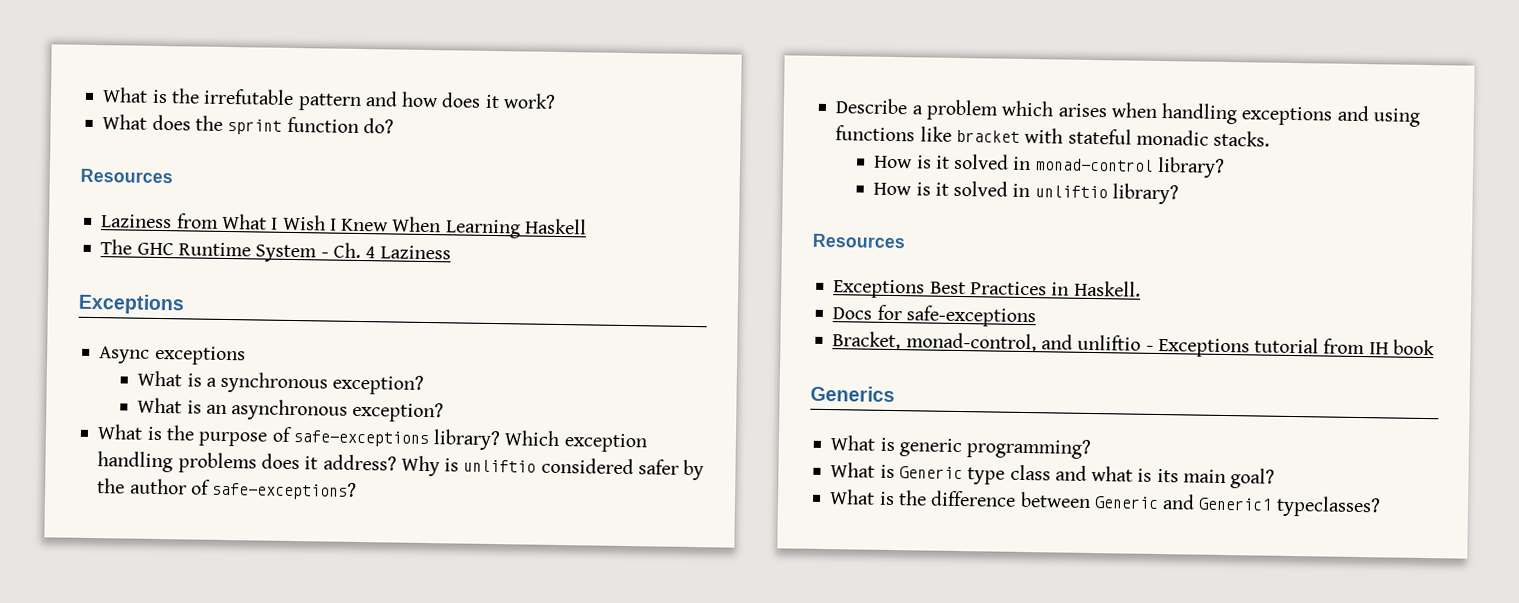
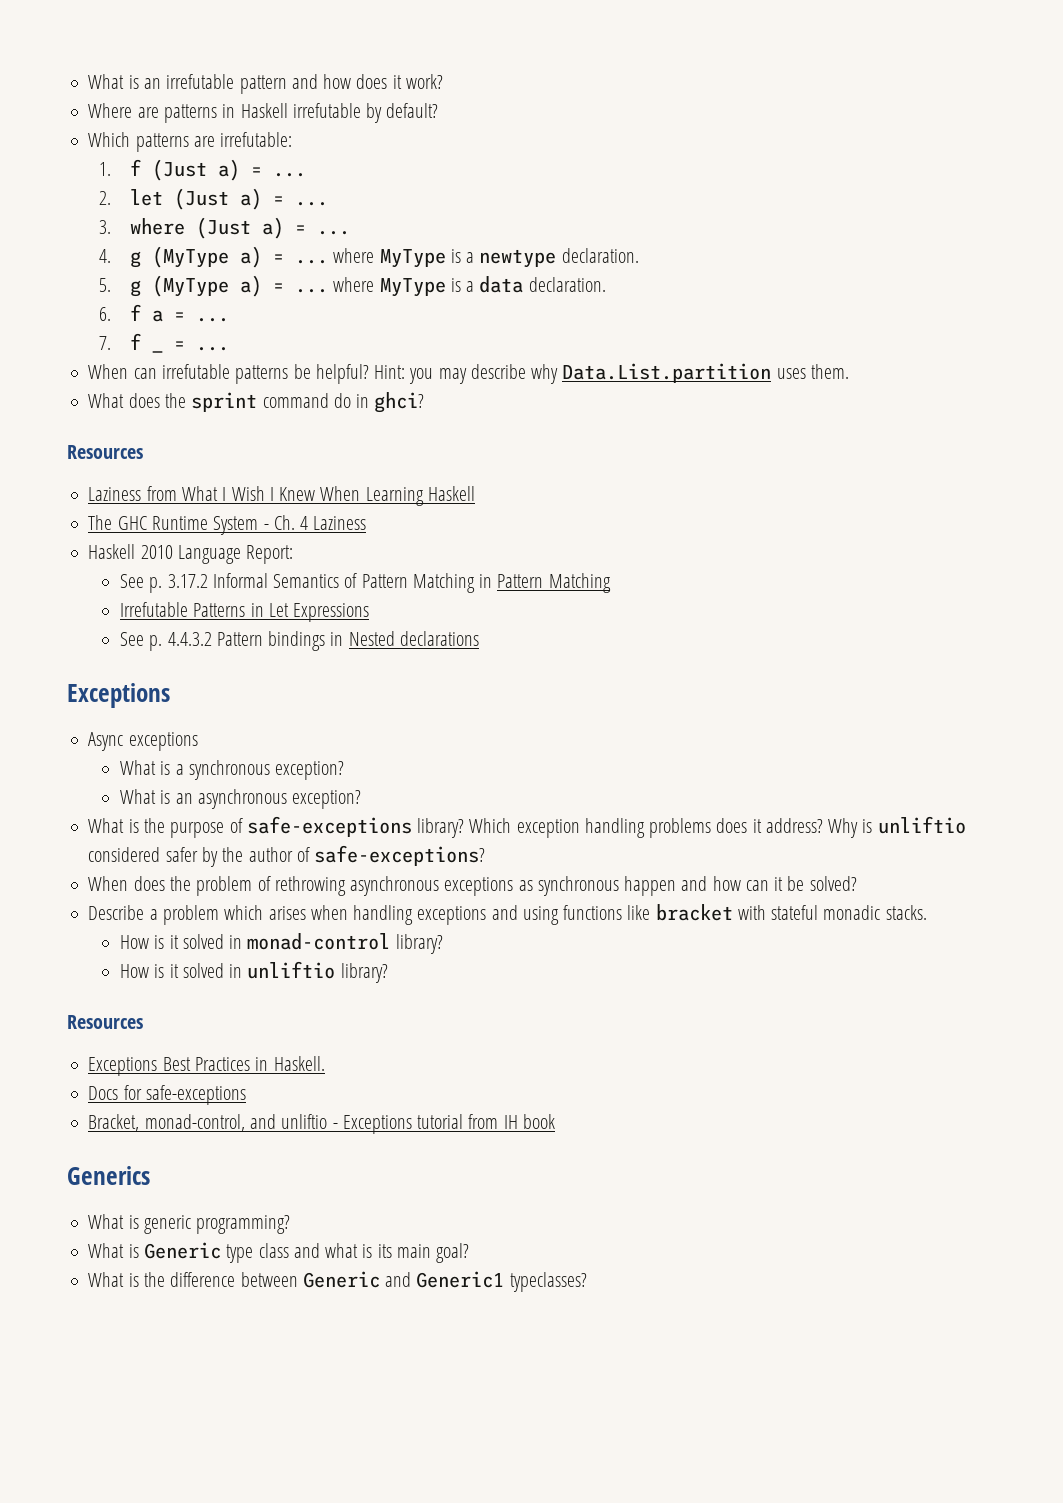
- What is the irrefutable pattern and how does it work?
+ What is an irrefutable pattern and how does it work?
+ Where are patterns in Haskell irrefutable by default?
+ Which patterns are irrefutable:
+ 1. f (Just a) = ...
+ 2. let (Just a) = ...
+ 3. where (Just a) = ...
+ 4. g (MyType a) = ... where MyType is a newtype declaration.
+ 5. g (MyType a) = ... where MyType is a data declaration.
+ 6. f a = ...
+ 7. f _ = ...
+ When can irrefutable patterns be helpful? Hint: you may describe why Data.List.partition uses them.
- What does the sprint function do?
+ What does the sprint command do in ghci?
+ Haskell 2010 Language Report:
+ See p. 3.17.2 Informal Semantics of Pattern Matching in Pattern Matching
+ Irrefutable Patterns in Let Expressions
+ See p. 4.4.3.2 Pattern bindings in Nested declarations
+ When does the problem of rethrowing asynchronous exceptions as synchronous happen and how can it be solved?

